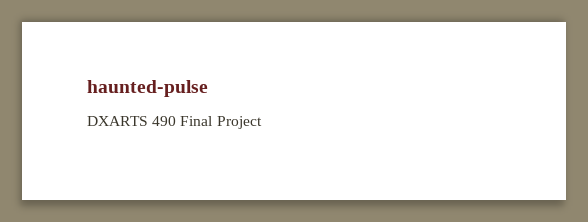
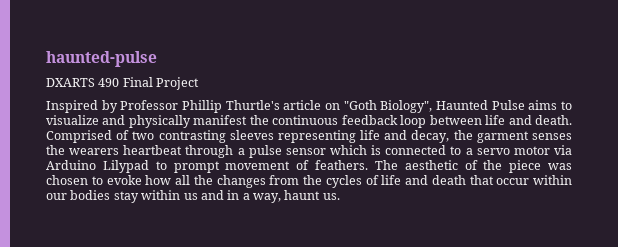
+ Inspired by Professor Phillip Thurtle's article on "Goth Biology", Haunted Pulse aims to visualize and physically manifest the continuous feedback loop between life and death. Comprised of two contrasting sleeves representing life and decay, the garment senses the wearers heartbeat through a pulse sensor which is connected to a servo motor via Arduino Lilypad to prompt movement of feathers. The aesthetic of the piece was chosen to evoke how all the changes from the cycles of life and death that occur within our bodies stay within us and in a way, haunt us.

